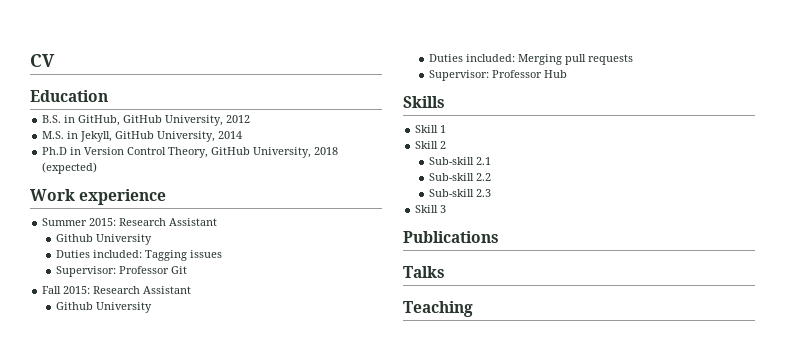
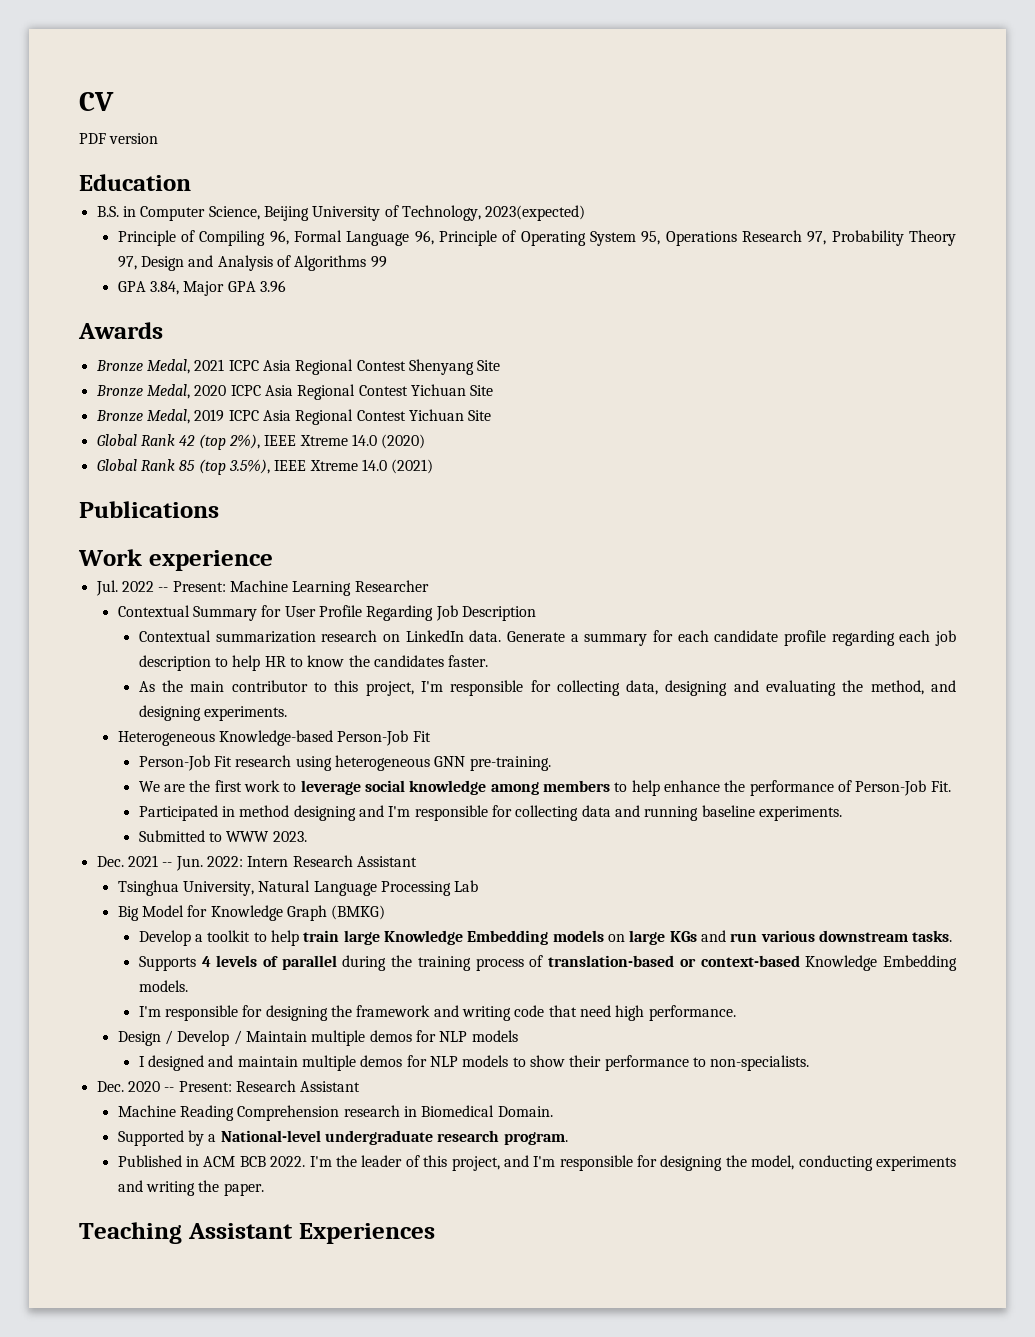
+ PDF version
- B.S. in GitHub, GitHub University, 2012
- M.S. in Jekyll, GitHub University, 2014
- Ph.D in Version Control Theory, GitHub University, 2018 (expected)
+ B.S. in Computer Science, Beijing University of Technology, 2023(expected)
+ Principle of Compiling 96, Formal Language 96, Principle of Operating System 95, Operations Research 97, Probability Theory 97, Design and Analysis of Algorithms 99
+ GPA 3.84, Major GPA 3.96
+ Awards
+ Bronze Medal, 2021 ICPC Asia Regional Contest Shenyang Site
+ Bronze Medal, 2020 ICPC Asia Regional Contest Yichuan Site
+ Bronze Medal, 2019 ICPC Asia Regional Contest Yichuan Site
+ Global Rank 42 (top 2%), IEEE Xtreme 14.0 (2020)
+ Global Rank 85 (top 3.5%), IEEE Xtreme 14.0 (2021)
+ Publications
  Work experience
- Summer 2015: Research Assistant
- Github University
- Duties included: Tagging issues
- Supervisor: Professor Git
- Fall 2015: Research Assistant
- Github University
- Duties included: Merging pull requests
- Supervisor: Professor Hub
- Skills
- Skill 1
- Skill 2
- Sub-skill 2.1
- Sub-skill 2.2
- Sub-skill 2.3
- Skill 3
- Publications
- Talks
+ Jul. 2022 -- Present: Machine Learning Researcher
+ Contextual Summary for User Profile Regarding Job Description
+ Contextual summarization research on LinkedIn data. Generate a summary for each candidate profile regarding each job description to help HR to know the candidates faster.
+ As the main contributor to this project, I'm responsible for collecting data, designing and evaluating the method, and designing experiments.
+ Heterogeneous Knowledge-based Person-Job Fit
+ Person-Job Fit research using heterogeneous GNN pre-training.
+ We are the first work to leverage social knowledge among members to help enhance the performance of Person-Job Fit.
+ Participated in method designing and I'm responsible for collecting data and running baseline experiments.
+ Submitted to WWW 2023.
+ Dec. 2021 -- Jun. 2022: Intern Research Assistant
+ Tsinghua University, Natural Language Processing Lab
+ Big Model for Knowledge Graph (BMKG)
+ Develop a toolkit to help train large Knowledge Embedding models on large KGs and run various downstream tasks.
+ Supports 4 levels of parallel during the training process of translation-based or context-based Knowledge Embedding models.
+ I'm responsible for designing the framework and writing code that need high performance.
+ Design / Develop / Maintain multiple demos for NLP models
+ I designed and maintain multiple demos for NLP models to show their performance to non-specialists.
+ Dec. 2020 -- Present: Research Assistant
+ Machine Reading Comprehension research in Biomedical Domain.
+ Supported by a National-level undergraduate research program.
+ Published in ACM BCB 2022. I'm the leader of this project, and I'm responsible for designing the model, conducting experiments and writing the paper.
- Teaching
+ Teaching Assistant Experiences

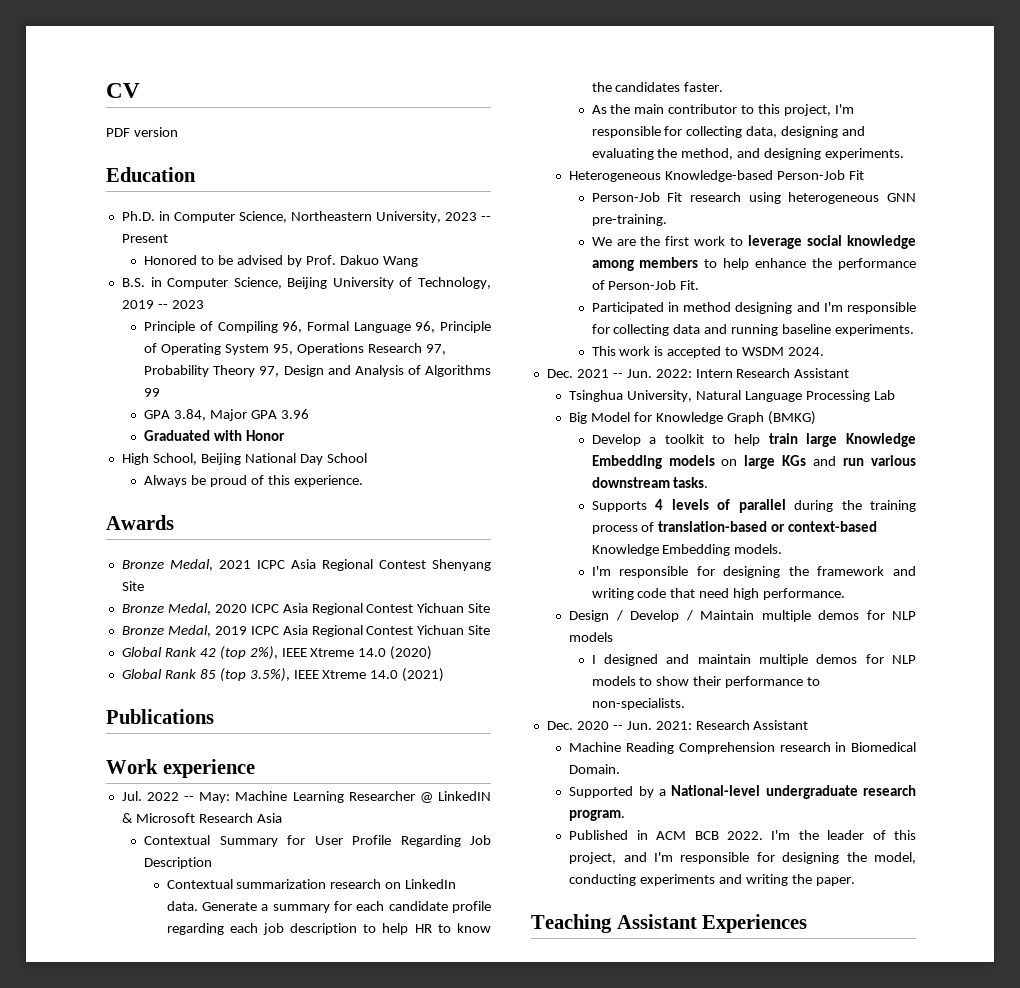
+ Ph.D. in Computer Science, Northeastern University, 2023 -- Present
+ Honored to be advised by Prof. Dakuo Wang
- B.S. in Computer Science, Beijing University of Technology, 2023(expected)
+ B.S. in Computer Science, Beijing University of Technology, 2019 -- 2023
+ Graduated with Honor
+ High School, Beijing National Day School
+ Always be proud of this experience.
- Jul. 2022 -- Present: Machine Learning Researcher
+ Jul. 2022 -- May: Machine Learning Researcher @ LinkedIN & Microsoft Research Asia
- Submitted to WWW 2023.
+ This work is accepted to WSDM 2024.
- Dec. 2020 -- Present: Research Assistant
+ Dec. 2020 -- Jun. 2021: Research Assistant

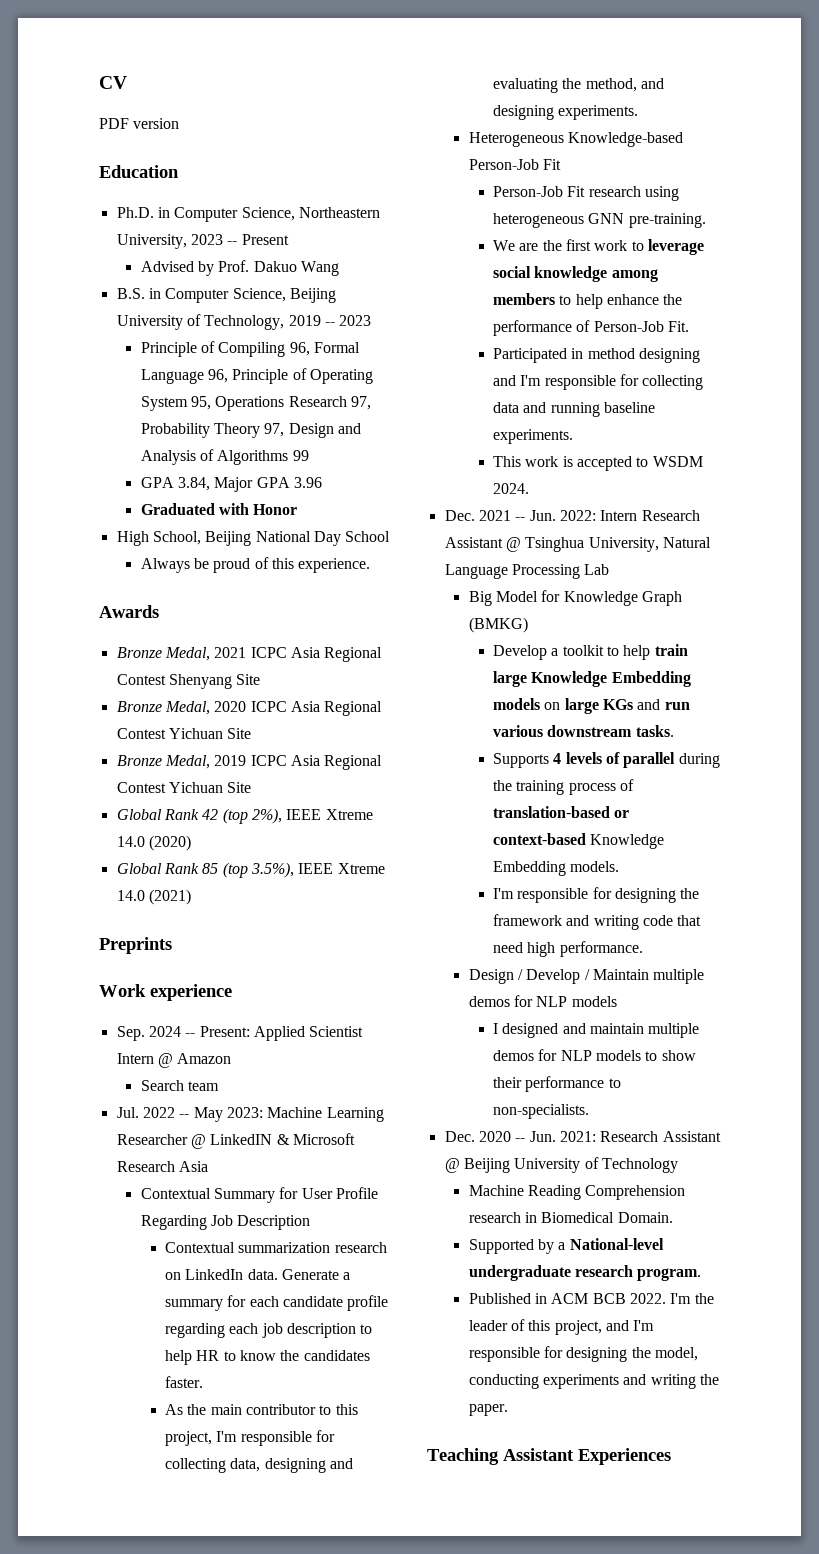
- Honored to be advised by Prof. Dakuo Wang
+ Advised by Prof. Dakuo Wang
- Publications
+ Preprints
+ Sep. 2024 -- Present: Applied Scientist Intern @ Amazon
+ Search team
- Jul. 2022 -- May: Machine Learning Researcher @ LinkedIN & Microsoft Research Asia
+ Jul. 2022 -- May 2023: Machine Learning Researcher @ LinkedIN & Microsoft Research Asia
- Dec. 2021 -- Jun. 2022: Intern Research Assistant
- Tsinghua University, Natural Language Processing Lab
+ Dec. 2021 -- Jun. 2022: Intern Research Assistant @ Tsinghua University, Natural Language Processing Lab
- Dec. 2020 -- Jun. 2021: Research Assistant
+ Dec. 2020 -- Jun. 2021: Research Assistant @ Beijing University of Technology

